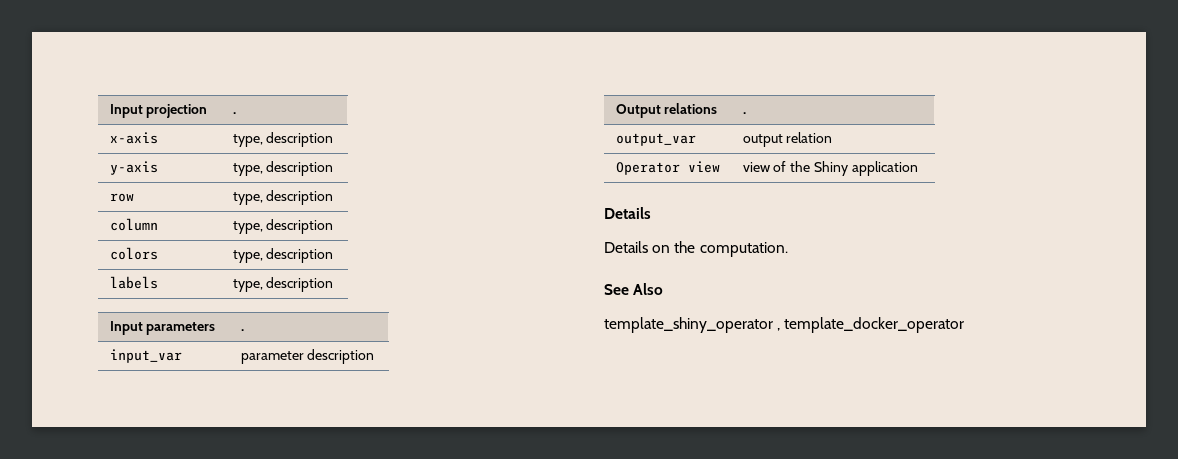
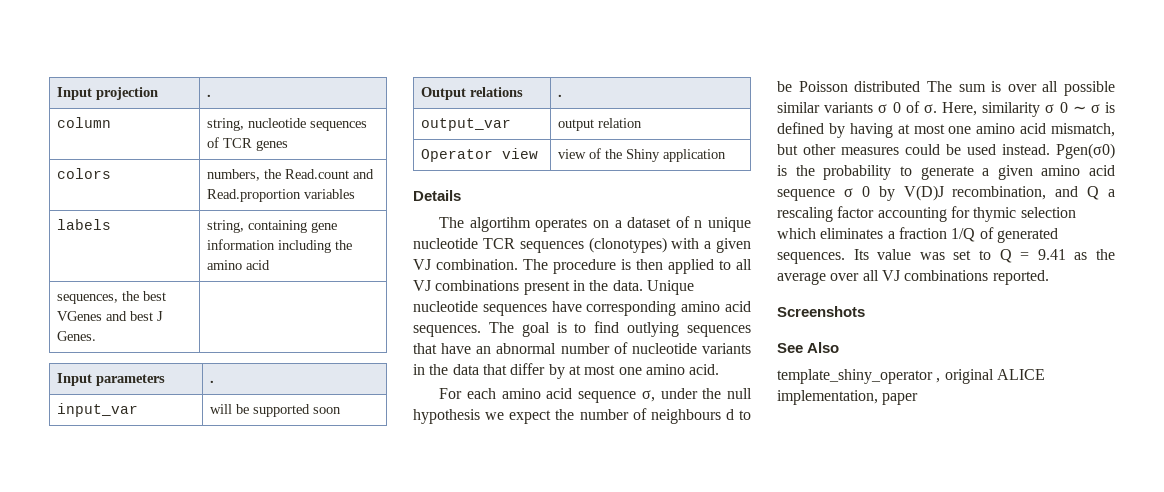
- x-axis | type, description
- y-axis | type, description
- row | type, description
- column | type, description
- colors | type, description
- labels | type, description
+ column | string, nucleotide sequences of TCR genes
+ colors | numbers, the Read.count and Read.proportion variables
+ labels | string, containing gene information including the amino acid
+ sequences, the best VGenes and best J Genes. |
- input_var | parameter description
+ input_var | will be supported soon
- Details on the computation.
+ The algortihm operates on a dataset of n unique nucleotide TCR sequences (clonotypes) with a given VJ combination. The procedure is then applied to all VJ combinations present in the data. Unique nucleotide sequences have corresponding amino acid sequences. The goal is to find outlying sequences that have an abnormal number of nucleotide variants in the data that differ by at most one amino acid.
+ For each amino acid sequence σ, under the null hypothesis we expect the number of neighbours d to be Poisson distributed The sum is over all possible similar variants σ 0 of σ. Here, similarity σ 0 ∼ σ is defined by having at most one amino acid mismatch, but other measures could be used instead. Pgen(σ0) is the probability to generate a given amino acid sequence σ 0 by V(D)J recombination, and Q a rescaling factor accounting for thymic selection which eliminates a fraction 1/Q of generated sequences. Its value was set to Q = 9.41 as the average over all VJ combinations reported.
+ Screenshots
- template_shiny_operator , template_docker_operator
+ template_shiny_operator , original ALICE implementation, paper

